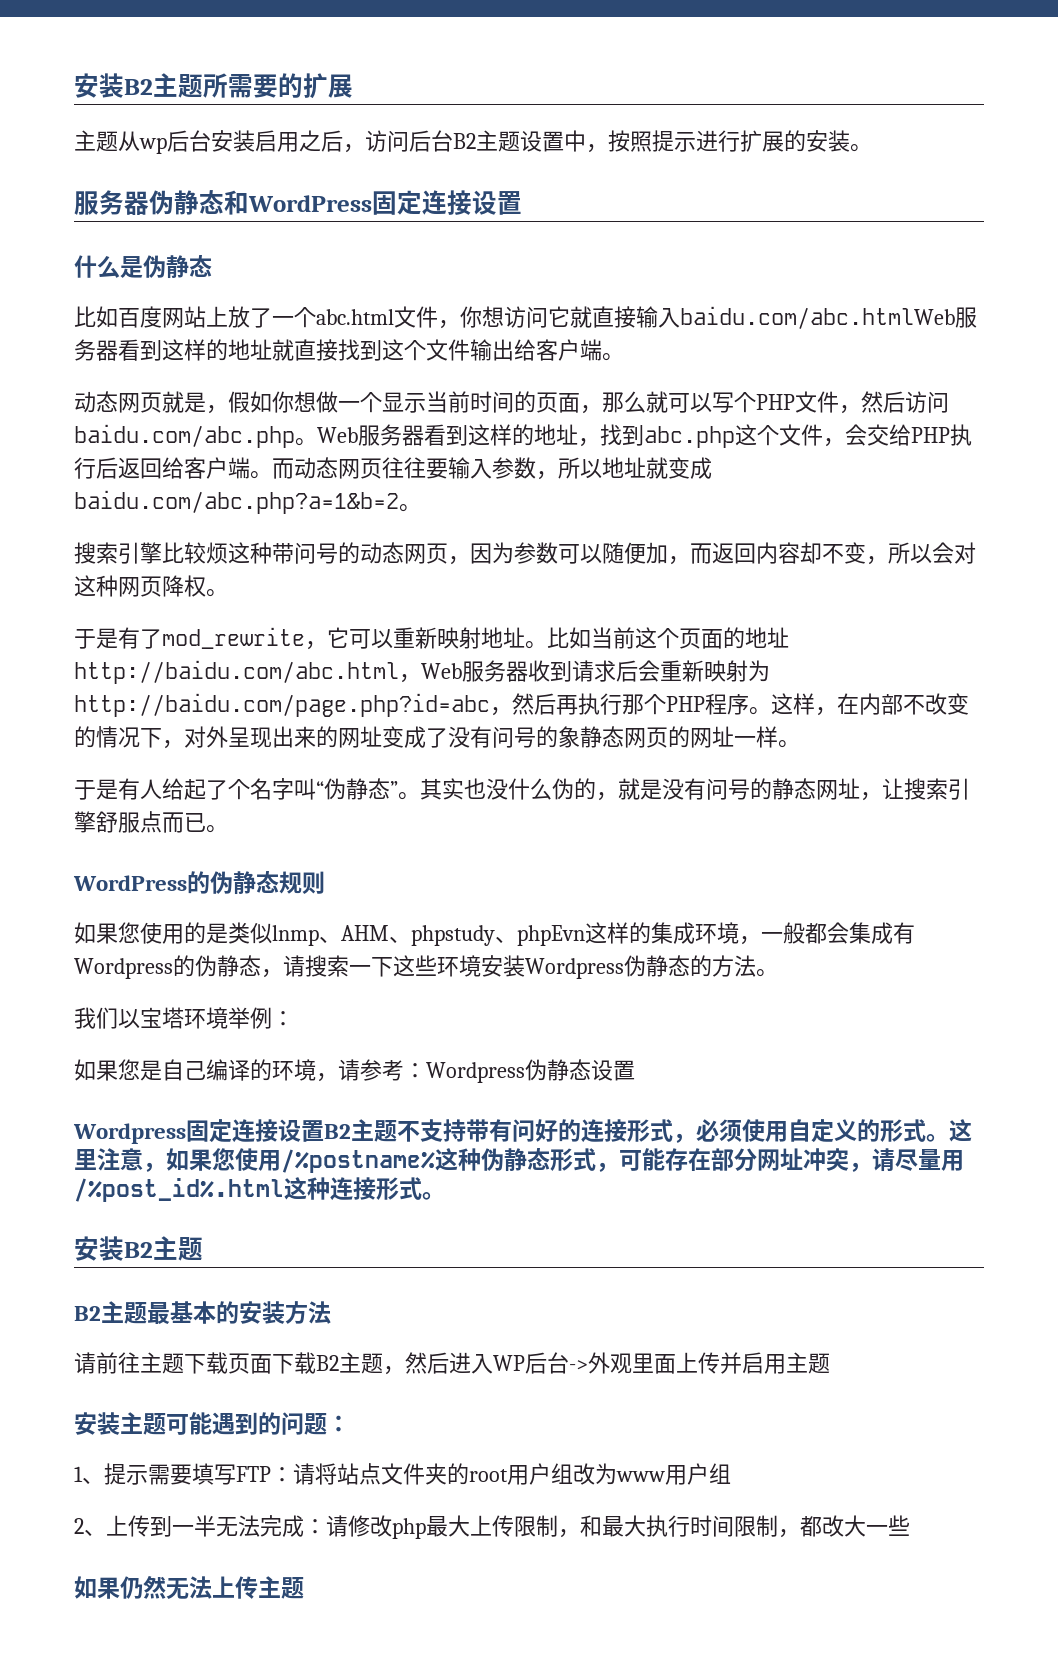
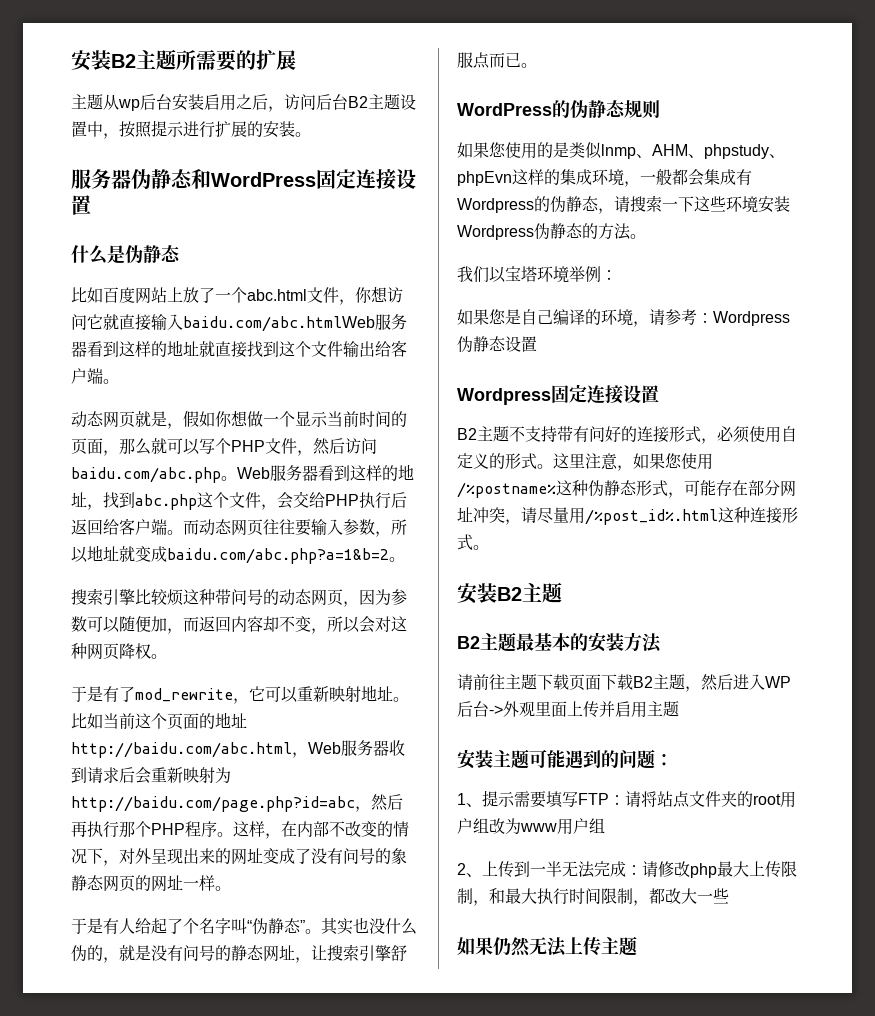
- Wordpress固定连接设置B2主题不支持带有问好的连接形式，必须使用自定义的形式。
+ Wordpress固定连接设置
+ B2主题不支持带有问好的连接形式，必须使用自定义的形式。

